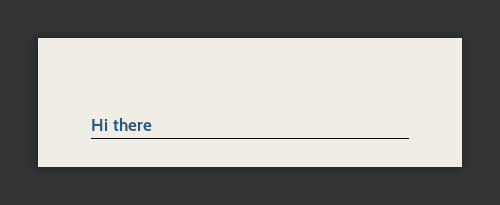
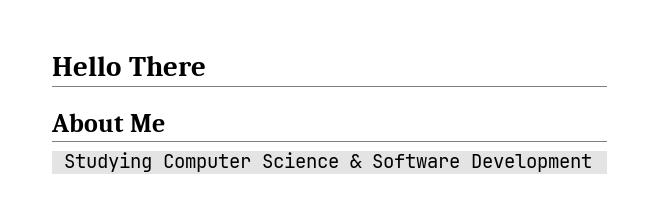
- Hi there
+ Hello There
+ About Me
+ Studying Computer Science & Software Development

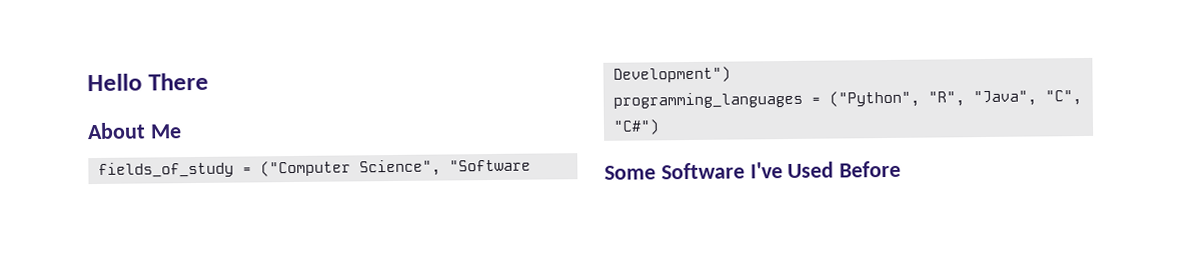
- Studying Computer Science & Software Development
+ fields_of_study = ("Computer Science", "Software Development")
+ programming_languages = ("Python", "R", "Java", "C", "C#")
+ Some Software I've Used Before

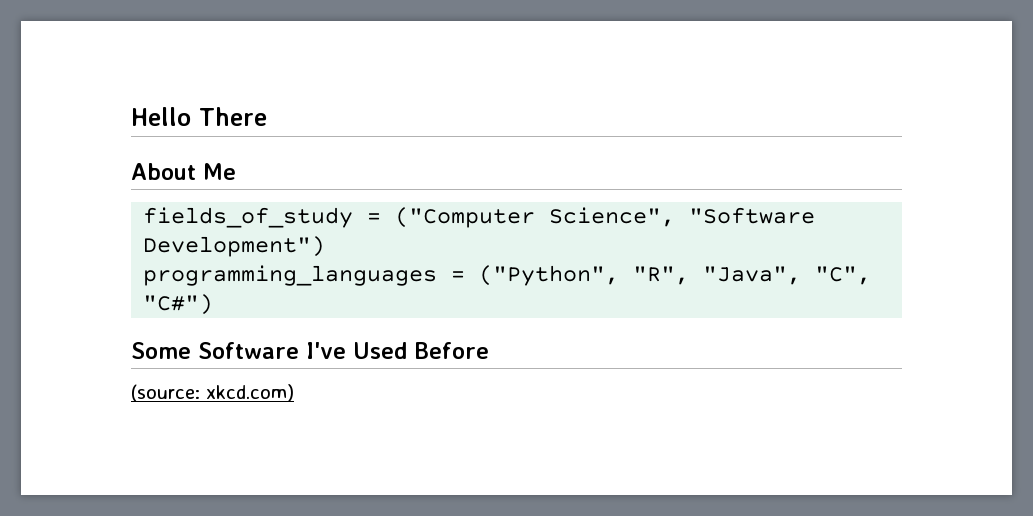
+ (source: xkcd.com)

